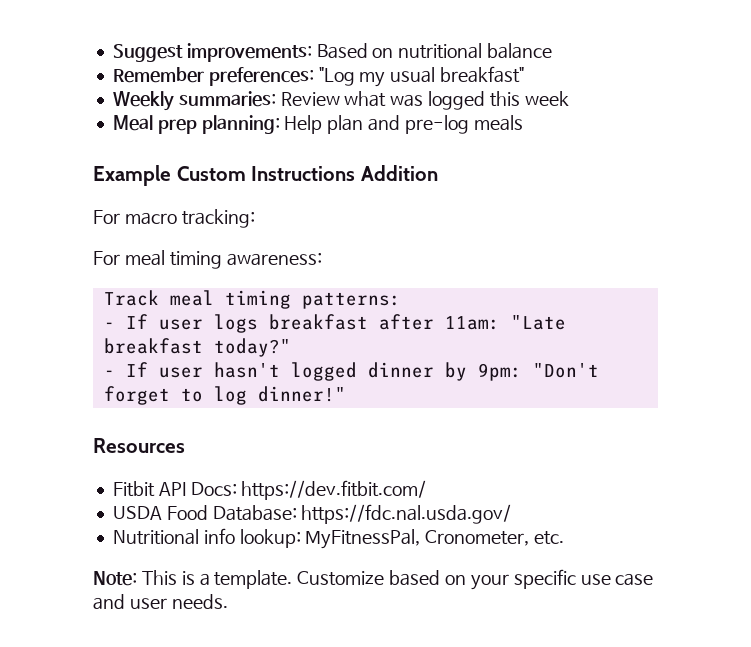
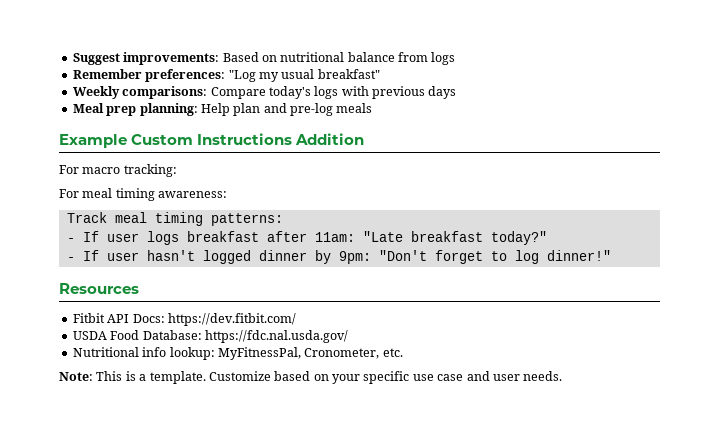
- Suggest improvements: Based on nutritional balance
+ Suggest improvements: Based on nutritional balance from logs
- Weekly summaries: Review what was logged this week
+ Weekly comparisons: Compare today's logs with previous days

